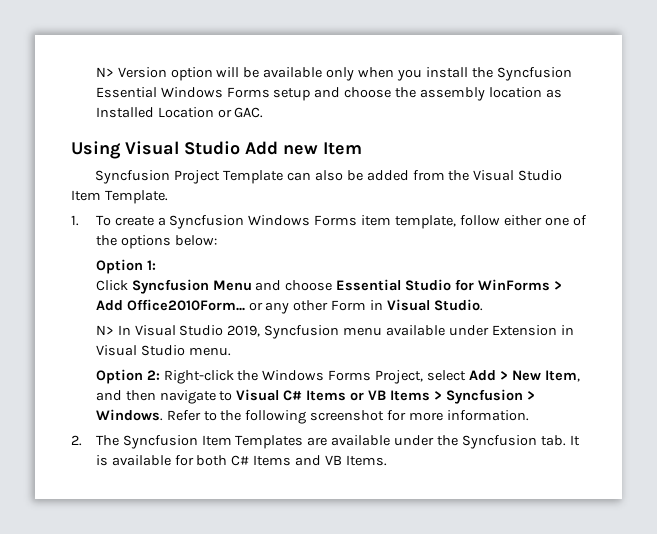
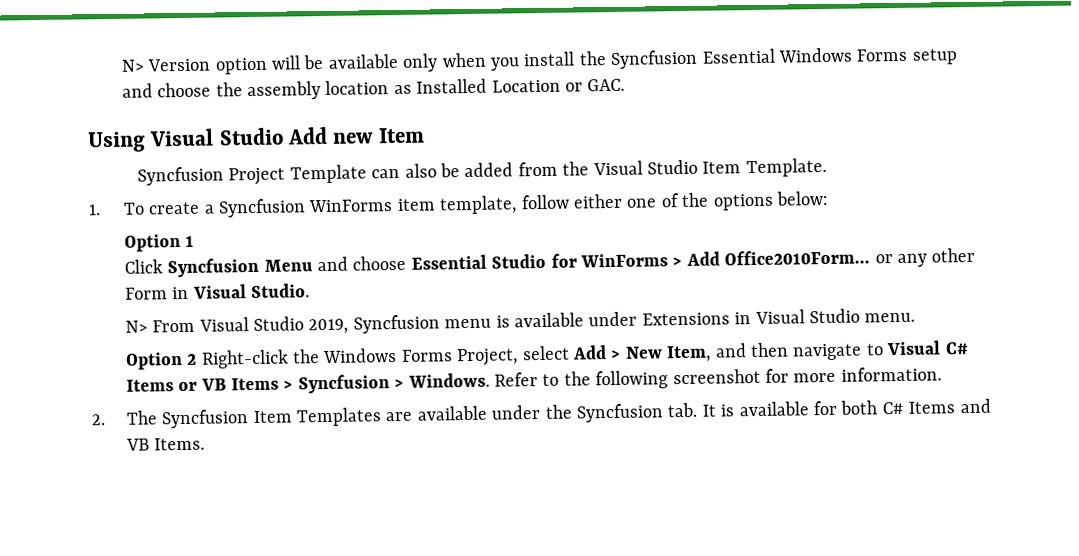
- 1. To create a Syncfusion Windows Forms item template, follow either one of the options below:
+ 1. To create a Syncfusion WinForms item template, follow either one of the options below:
- Option 1:
+ Option 1
- N> In Visual Studio 2019, Syncfusion menu available under Extension in Visual Studio menu.
+ N> From Visual Studio 2019, Syncfusion menu is available under Extensions in Visual Studio menu.
- Option 2: Right-click the Windows Forms Project, select Add > New Item, and then navigate to Visual C# Items or VB Items > Syncfusion > Windows.
+ Option 2 Right-click the Windows Forms Project, select Add > New Item, and then navigate to Visual C# Items or VB Items > Syncfusion > Windows.

